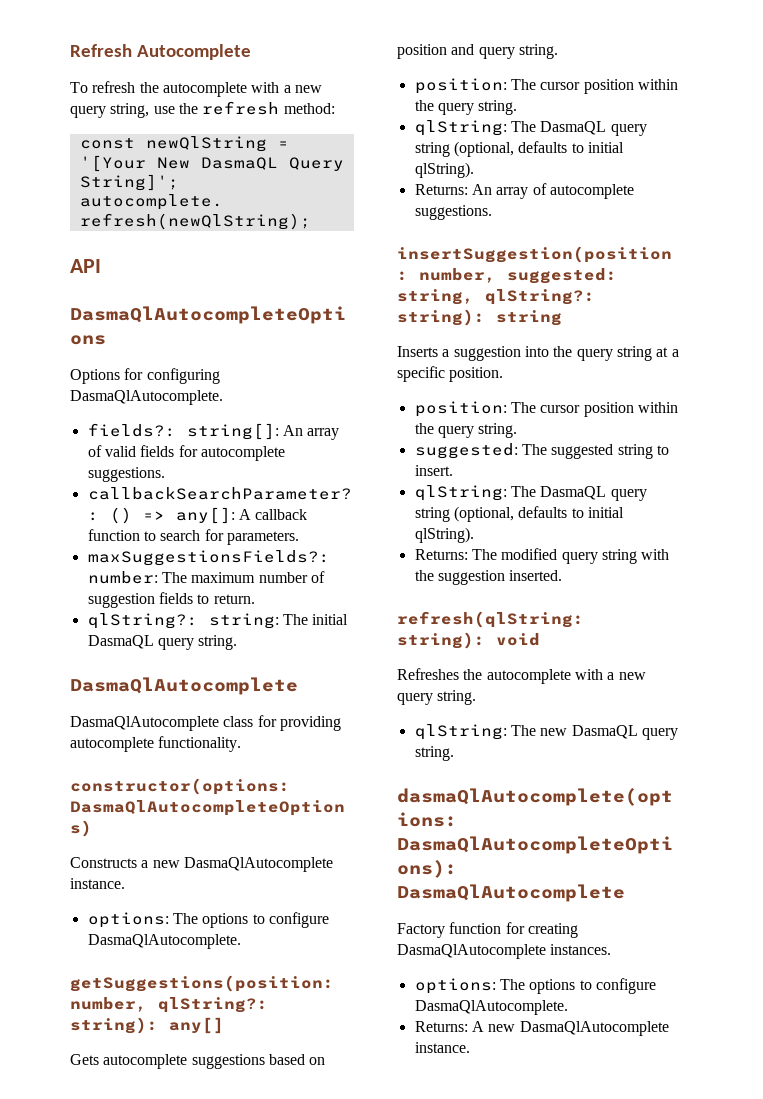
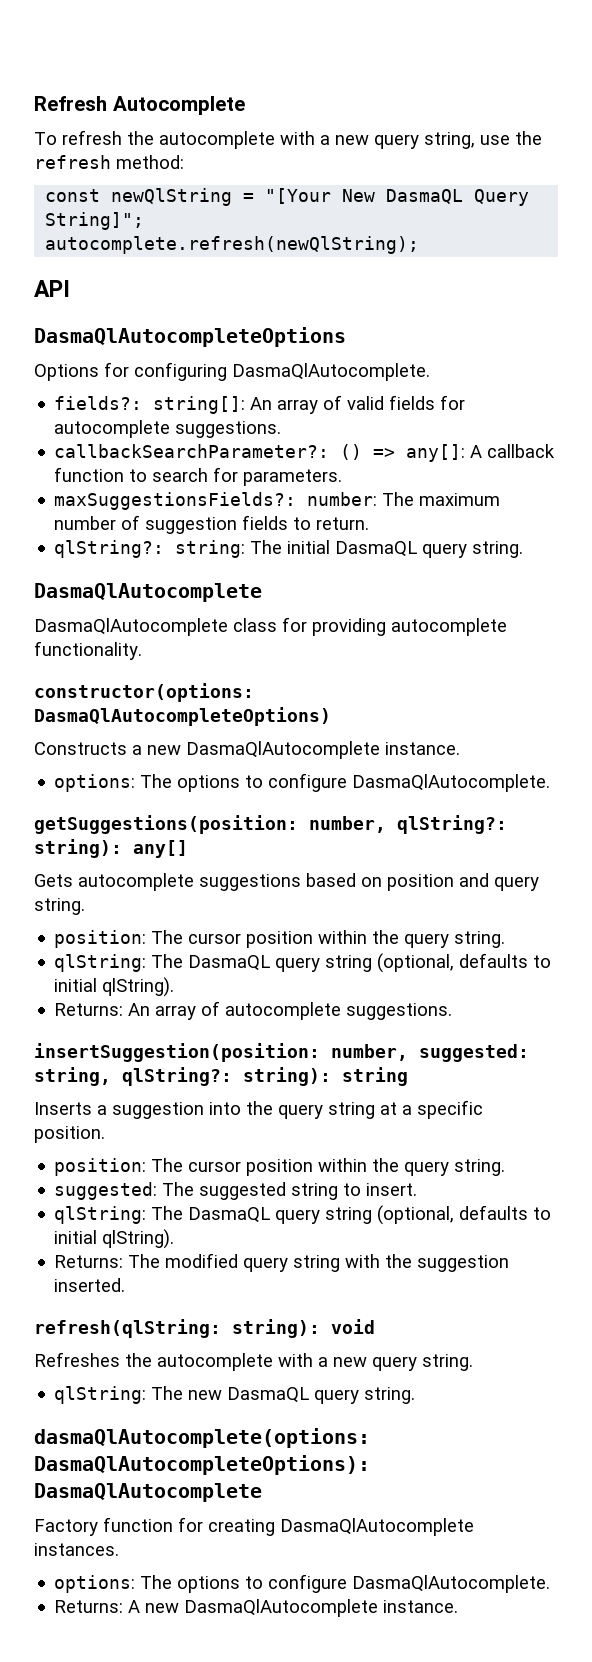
- const newQlString = '[Your New DasmaQL Query String]';
+ const newQlString = "[Your New DasmaQL Query String]";

